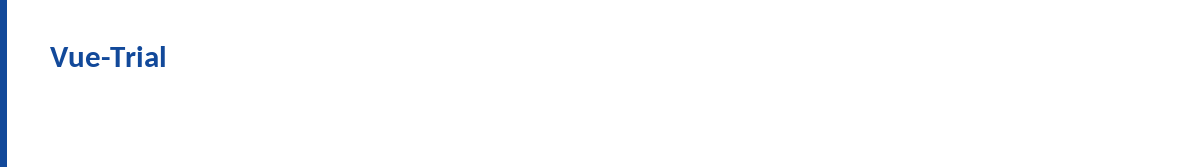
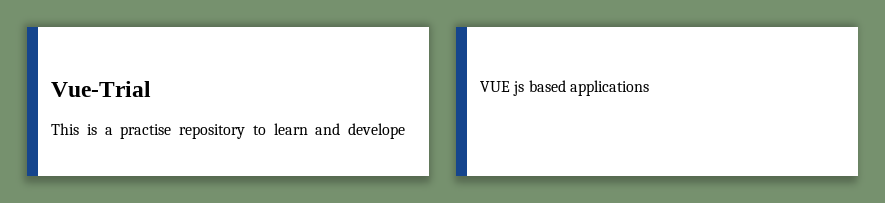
+ This is a practise repository to learn and develope VUE js based applications

